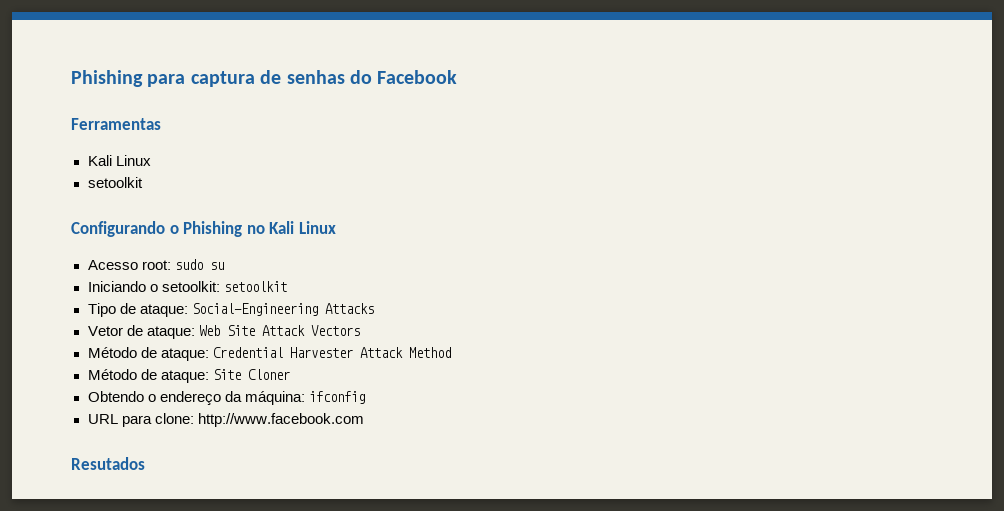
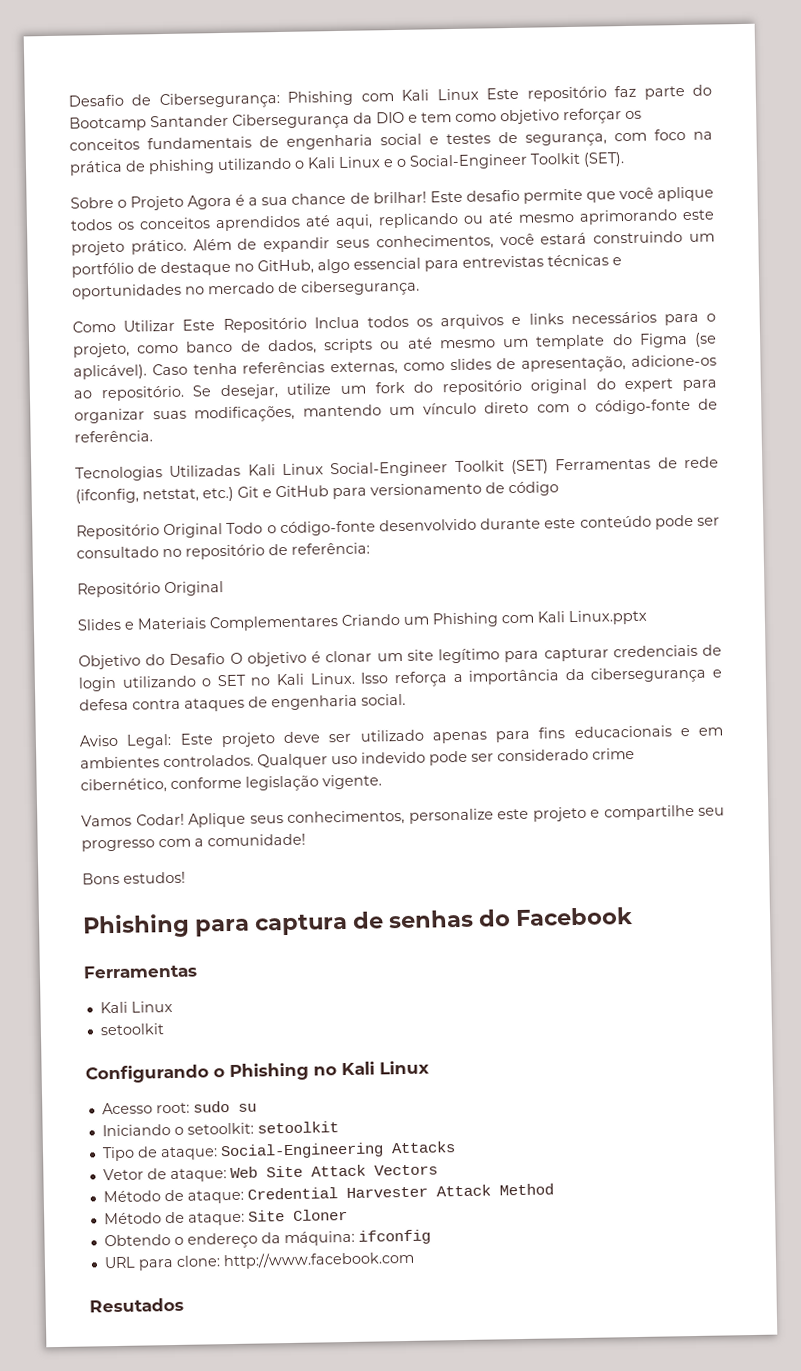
+ Desafio de Cibersegurança: Phishing com Kali Linux Este repositório faz parte do Bootcamp Santander Cibersegurança da DIO e tem como objetivo reforçar os conceitos fundamentais de engenharia social e testes de segurança, com foco na prática de phishing utilizando o Kali Linux e o Social-Engineer Toolkit (SET).
+ Sobre o Projeto Agora é a sua chance de brilhar! Este desafio permite que você aplique todos os conceitos aprendidos até aqui, replicando ou até mesmo aprimorando este projeto prático. Além de expandir seus conhecimentos, você estará construindo um portfólio de destaque no GitHub, algo essencial para entrevistas técnicas e oportunidades no mercado de cibersegurança.
+ Como Utilizar Este Repositório Inclua todos os arquivos e links necessários para o projeto, como banco de dados, scripts ou até mesmo um template do Figma (se aplicável). Caso tenha referências externas, como slides de apresentação, adicione-os ao repositório. Se desejar, utilize um fork do repositório original do expert para organizar suas modificações, mantendo um vínculo direto com o código-fonte de referência.
+ Tecnologias Utilizadas Kali Linux Social-Engineer Toolkit (SET) Ferramentas de rede (ifconfig, netstat, etc.) Git e GitHub para versionamento de código
+ Repositório Original Todo o código-fonte desenvolvido durante este conteúdo pode ser consultado no repositório de referência:
+ Repositório Original
+ Slides e Materiais Complementares Criando um Phishing com Kali Linux.pptx
+ Objetivo do Desafio O objetivo é clonar um site legítimo para capturar credenciais de login utilizando o SET no Kali Linux. Isso reforça a importância da cibersegurança e defesa contra ataques de engenharia social.
+ Aviso Legal: Este projeto deve ser utilizado apenas para fins educacionais e em ambientes controlados. Qualquer uso indevido pode ser considerado crime cibernético, conforme legislação vigente.
+ Vamos Codar! Aplique seus conhecimentos, personalize este projeto e compartilhe seu progresso com a comunidade!
+ Bons estudos!

